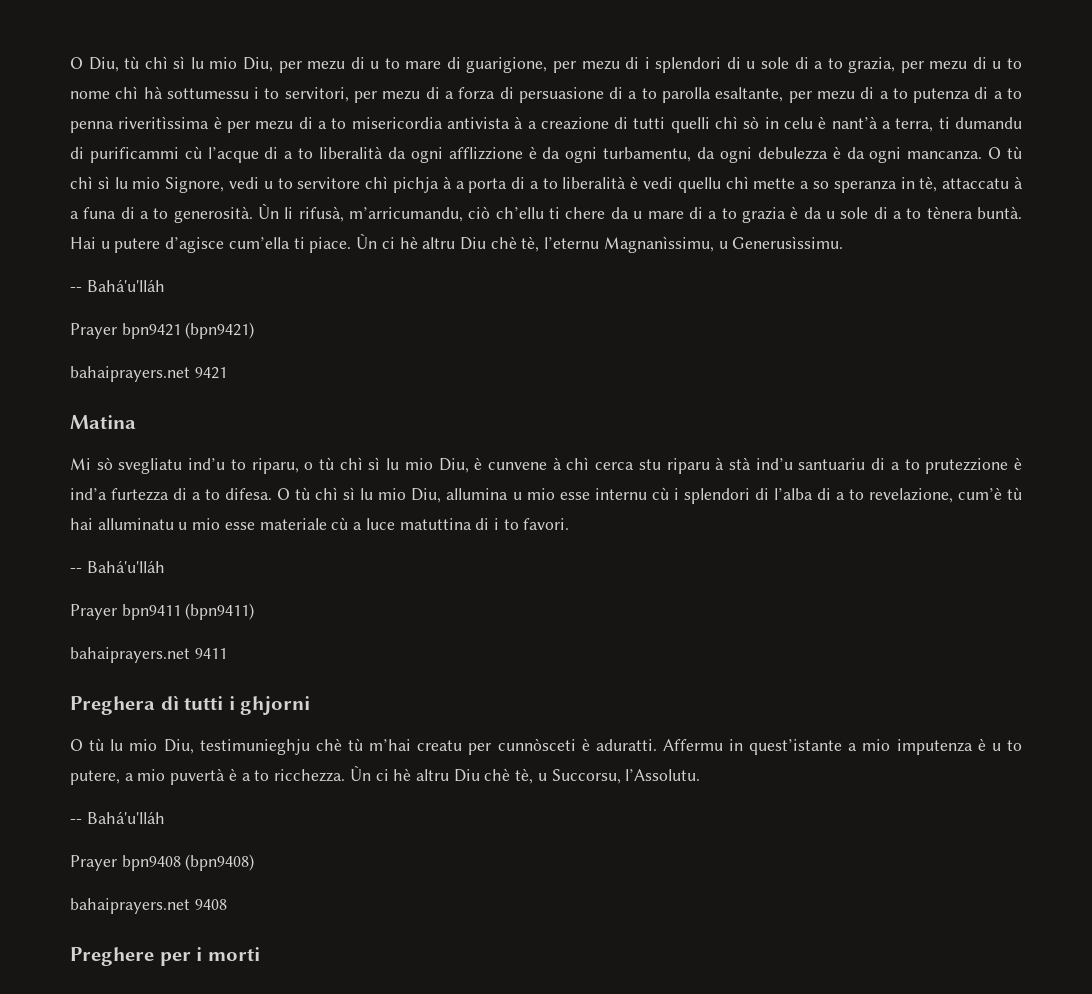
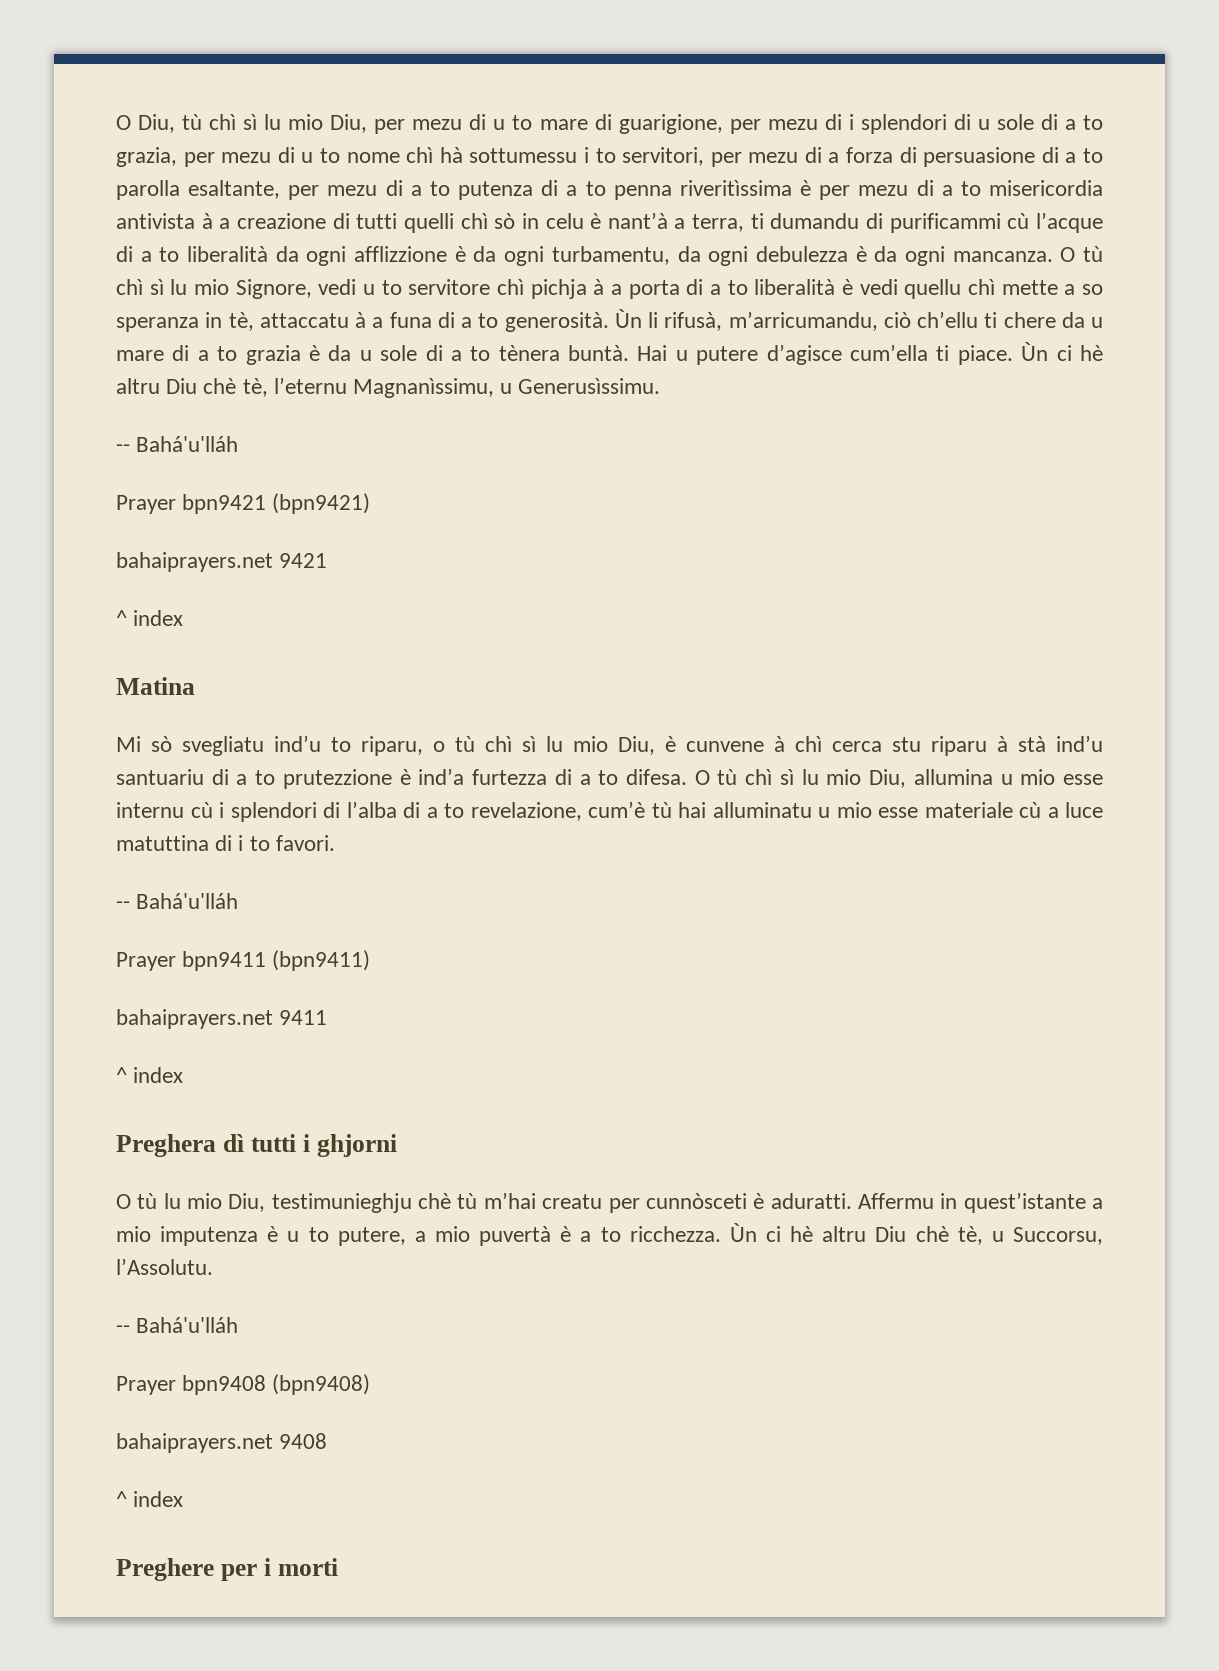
  bahaiprayers.net 9421
+ ^ index
  bahaiprayers.net 9411
+ ^ index
  bahaiprayers.net 9408
+ ^ index

